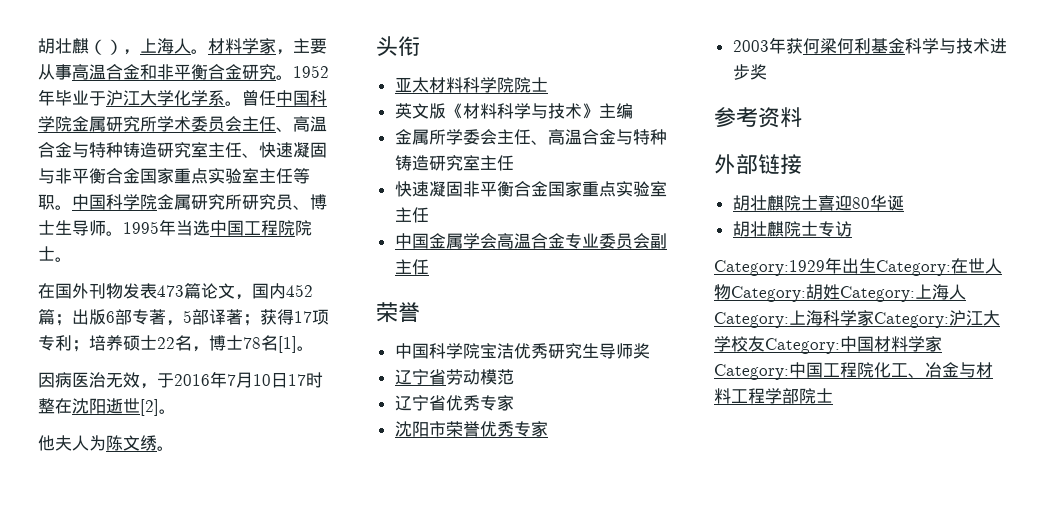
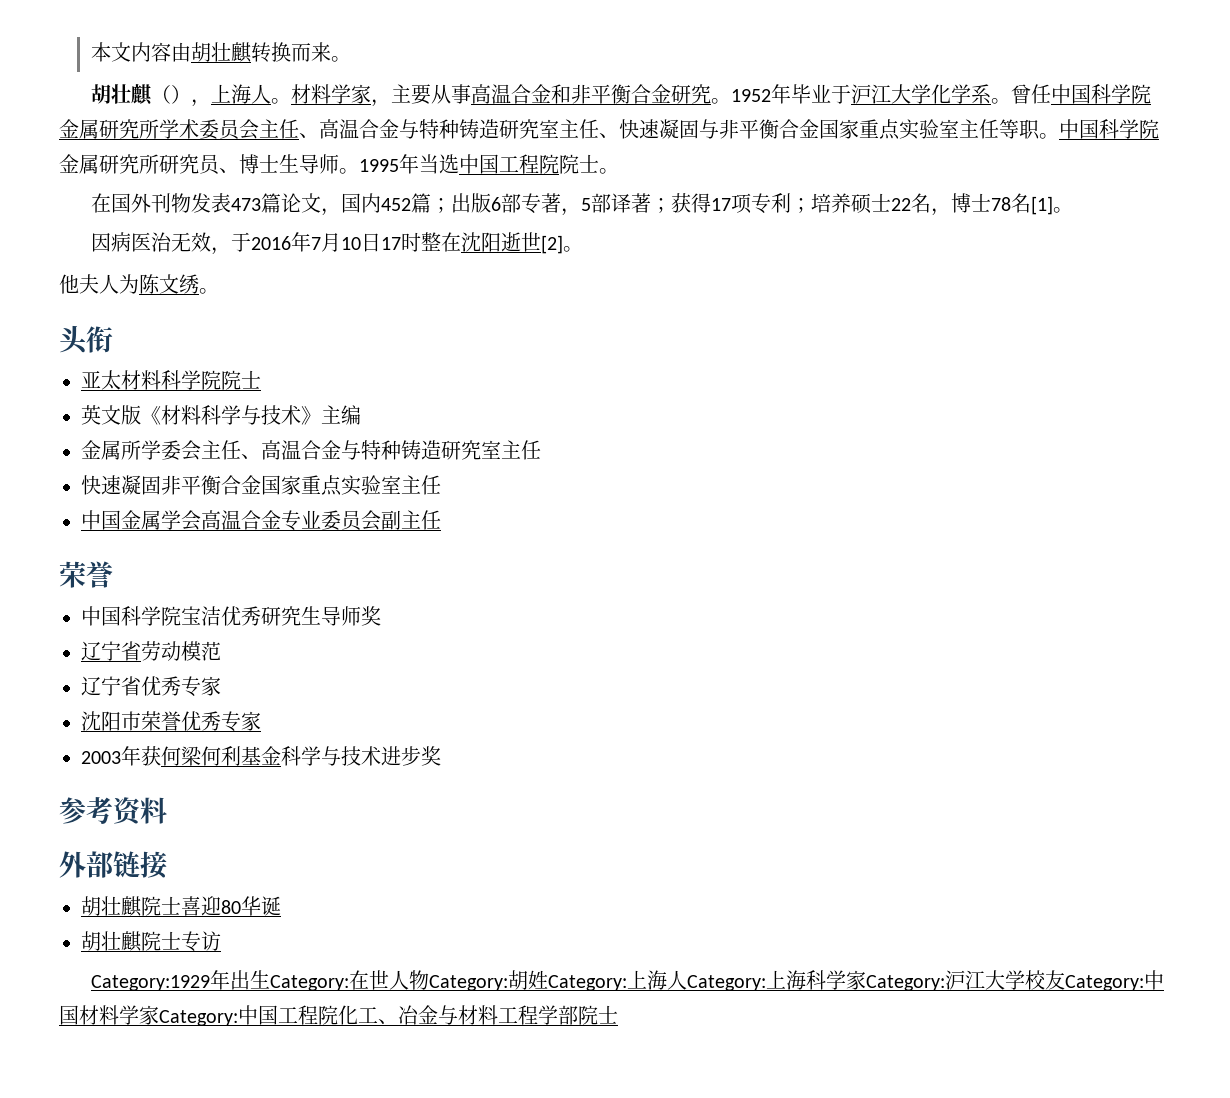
+ 本文内容由胡壮麒转换而来。

